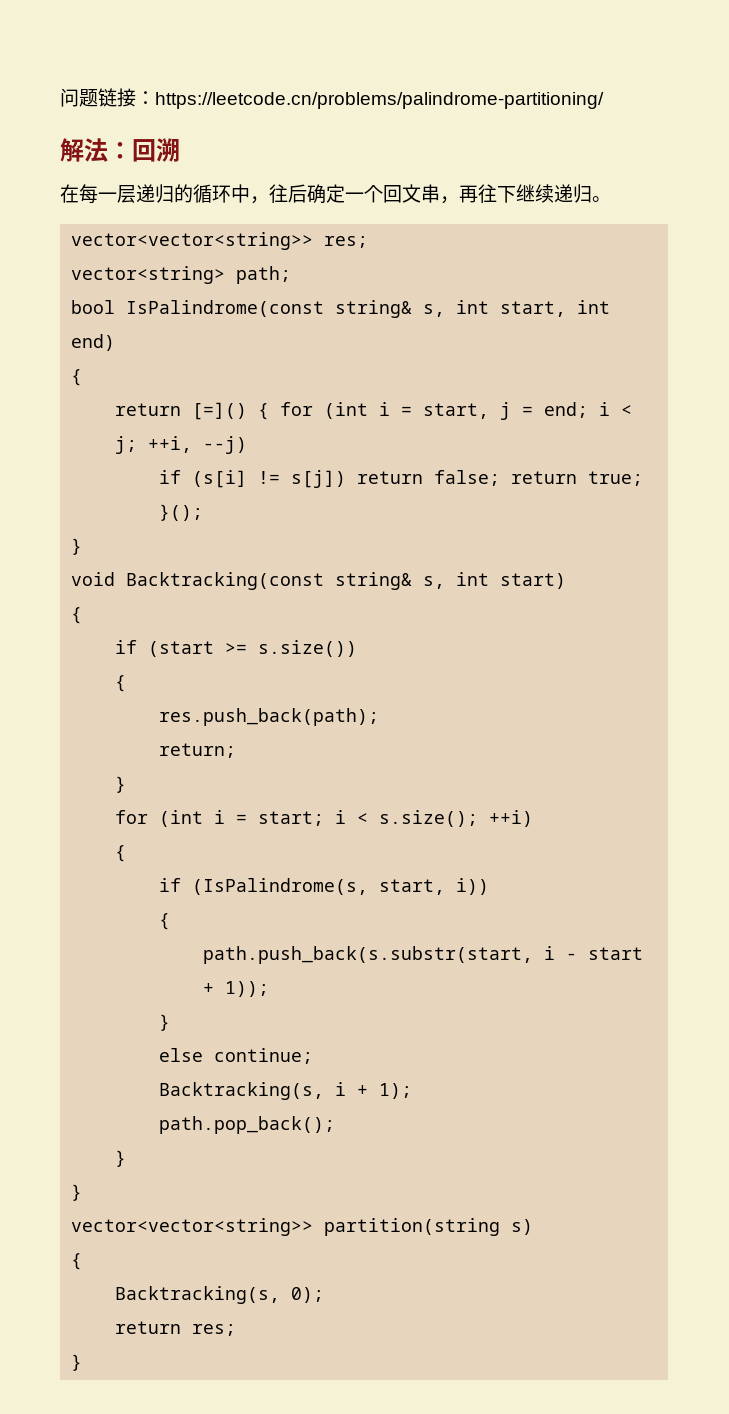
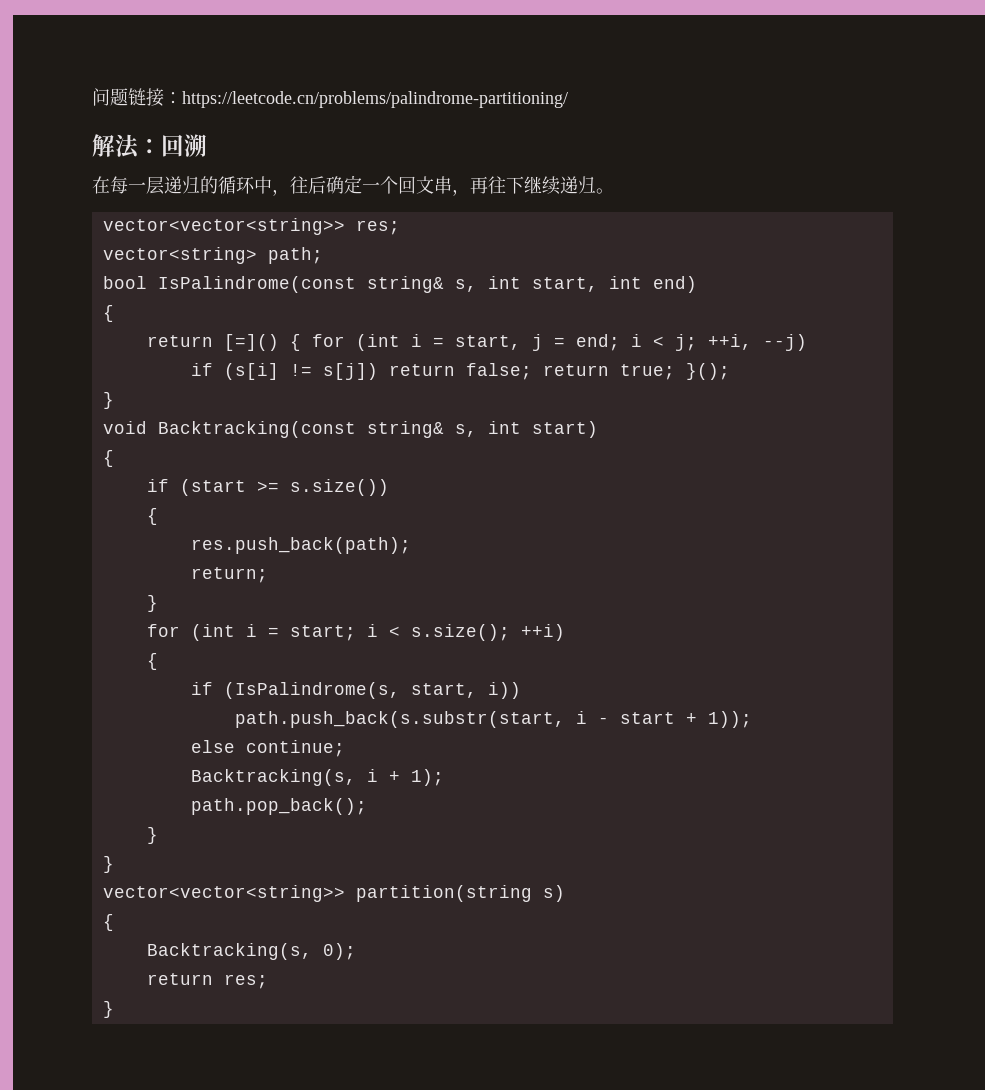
  if (IsPalindrome(s, start, i))
- {
  path.push_back(s.substr(start, i - start + 1));
- }

